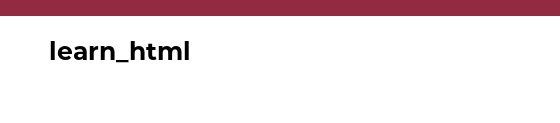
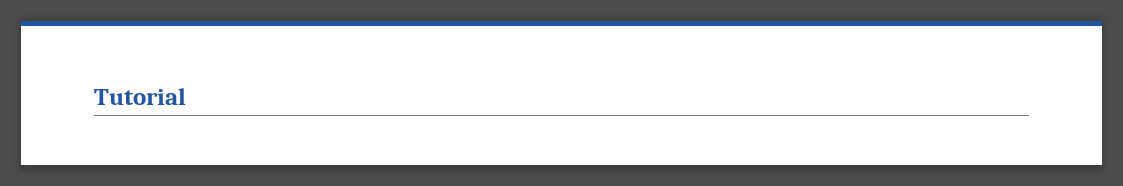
- learn_html
+ Tutorial

